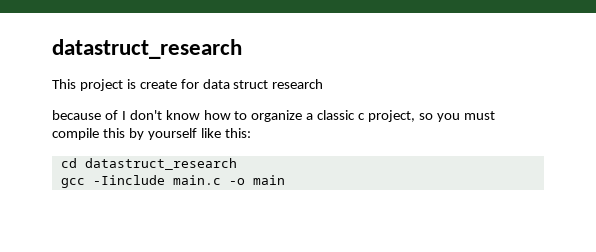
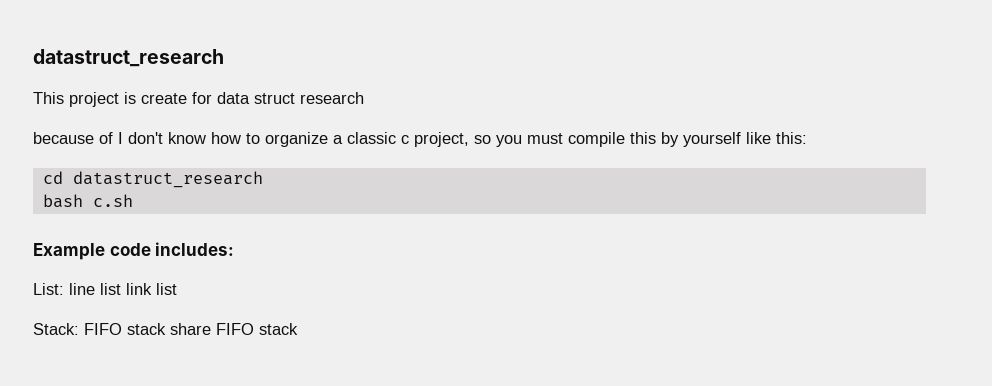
- gcc -Iinclude main.c -o main
+ bash c.sh
+ Example code includes:
+ List: line list link list
+ Stack: FIFO stack share FIFO stack

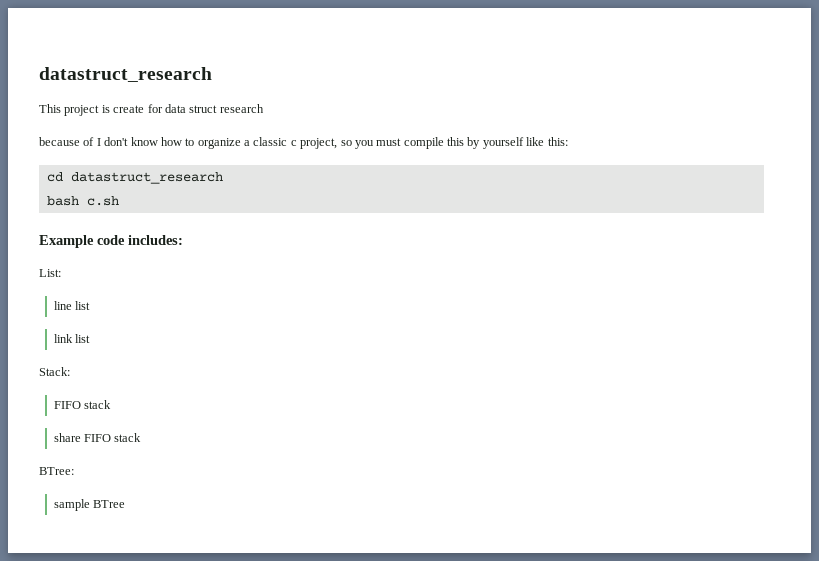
- List: line list link list
+ List:
+ line list
+ link list
- Stack: FIFO stack share FIFO stack
+ Stack:
+ FIFO stack
+ share FIFO stack
+ BTree:
+ sample BTree

